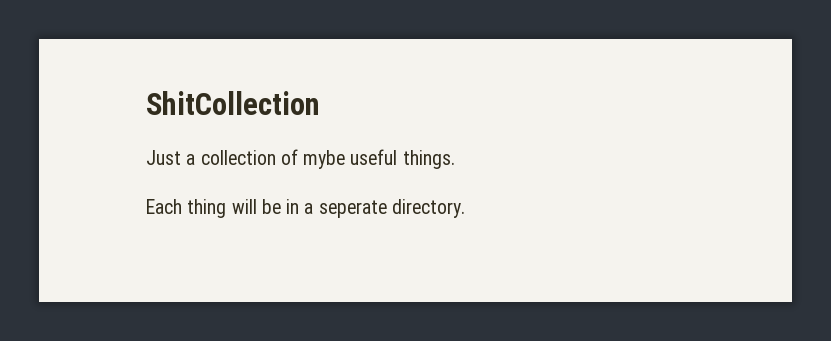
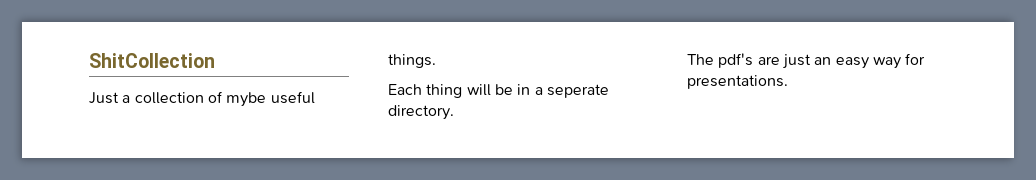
+ The pdf's are just an easy way for presentations.

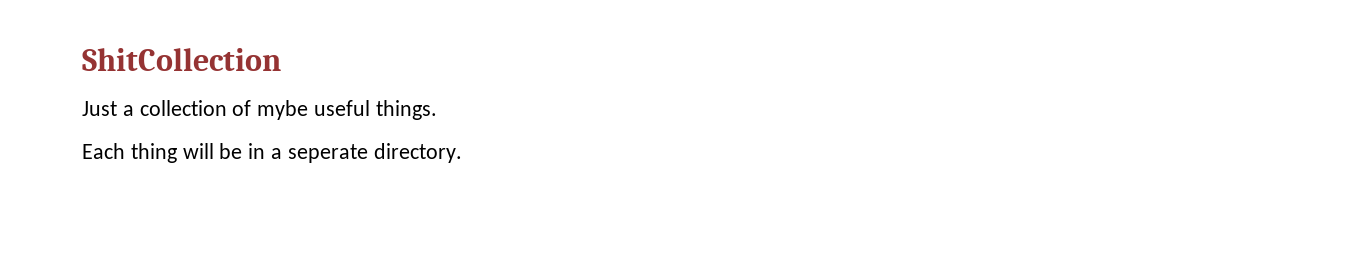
- The pdf's are just an easy way for presentations.

